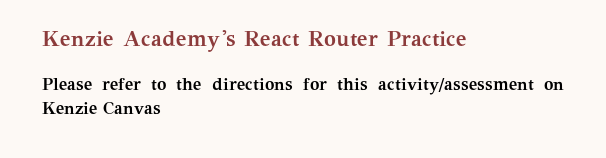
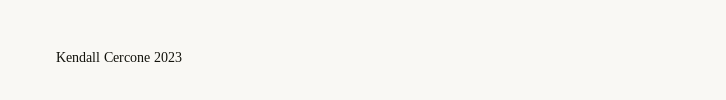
- Kenzie Academy's React Router Practice
- Please refer to the directions for this activity/assessment on Kenzie Canvas
+ Kendall Cercone 2023

